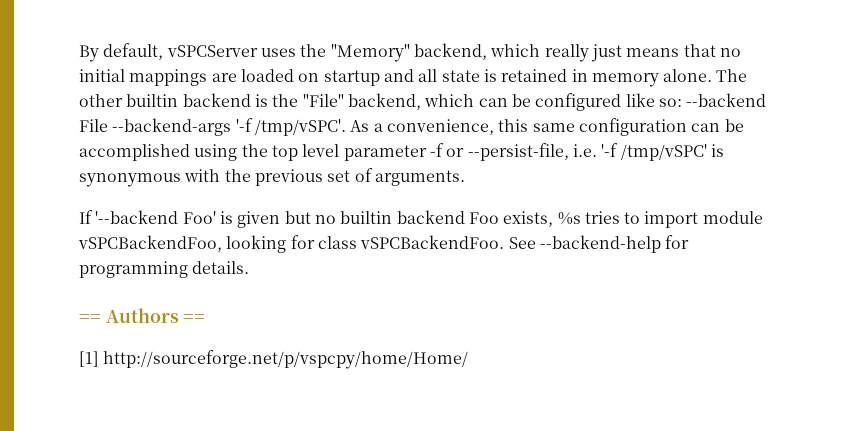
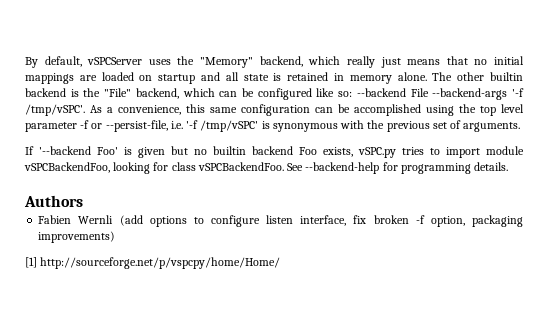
- If '--backend Foo' is given but no builtin backend Foo exists, %s tries to import module vSPCBackendFoo, looking for class vSPCBackendFoo.
+ If '--backend Foo' is given but no builtin backend Foo exists, vSPC.py tries to import module vSPCBackendFoo, looking for class vSPCBackendFoo.
- == Authors ==
+ Authors
+ Fabien Wernli (add options to configure listen interface, fix broken -f option, packaging improvements)

